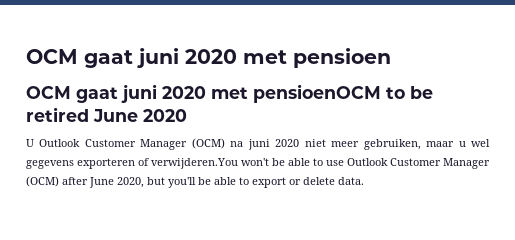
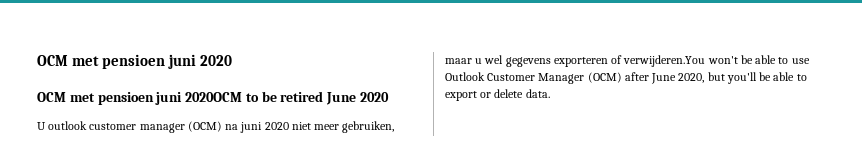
- OCM gaat juni 2020 met pensioen
- OCM gaat juni 2020 met pensioenOCM to be retired June 2020
+ OCM met pensioen juni 2020
+ OCM met pensioen juni 2020OCM to be retired June 2020
- U Outlook Customer Manager (OCM) na juni 2020 niet meer gebruiken, maar u wel gegevens exporteren of verwijderen.You won't be able to use Outlook Customer Manager (OCM) after June 2020, but you'll be able to export or delete data.
+ U outlook customer manager (OCM) na juni 2020 niet meer gebruiken, maar u wel gegevens exporteren of verwijderen.You won't be able to use Outlook Customer Manager (OCM) after June 2020, but you'll be able to export or delete data.

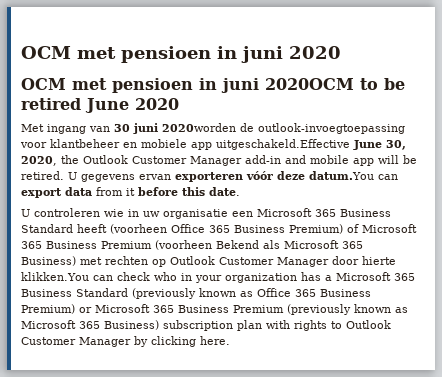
- OCM met pensioen juni 2020
+ OCM met pensioen in juni 2020
- OCM met pensioen juni 2020OCM to be retired June 2020
+ OCM met pensioen in juni 2020OCM to be retired June 2020
- U outlook customer manager (OCM) na juni 2020 niet meer gebruiken, maar u wel gegevens exporteren of verwijderen.You won't be able to use Outlook Customer Manager (OCM) after June 2020, but you'll be able to export or delete data.
+ Met ingang van 30 juni 2020worden de outlook-invoegtoepassing voor klantbeheer en mobiele app uitgeschakeld.Effective June 30, 2020, the Outlook Customer Manager add-in and mobile app will be retired. U gegevens ervan exporteren vóór deze datum.You can export data from it before this date.
+ U controleren wie in uw organisatie een Microsoft 365 Business Standard heeft (voorheen Office 365 Business Premium) of Microsoft 365 Business Premium (voorheen Bekend als Microsoft 365 Business) met rechten op Outlook Customer Manager door hierte klikken.You can check who in your organization has a Microsoft 365 Business Standard (previously known as Office 365 Business Premium) or Microsoft 365 Business Premium (previously known as Microsoft 365 Business) subscription plan with rights to Outlook Customer Manager by clicking here.

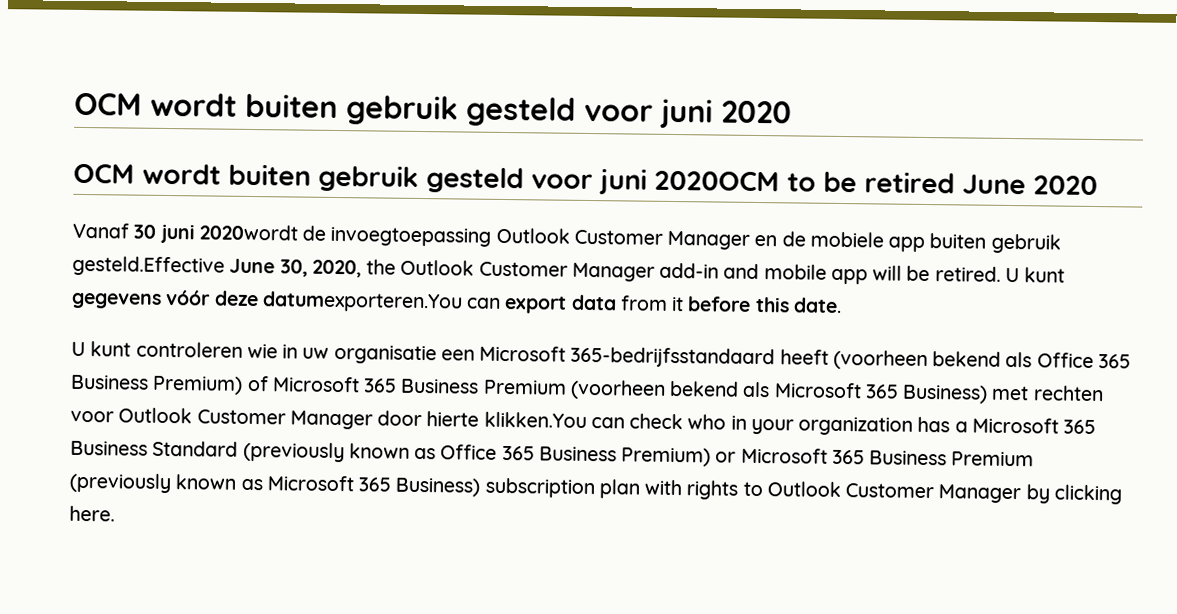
- OCM met pensioen in juni 2020
- OCM met pensioen in juni 2020OCM to be retired June 2020
+ OCM wordt buiten gebruik gesteld voor juni 2020
+ OCM wordt buiten gebruik gesteld voor juni 2020OCM to be retired June 2020
- Met ingang van 30 juni 2020worden de outlook-invoegtoepassing voor klantbeheer en mobiele app uitgeschakeld.Effective June 30, 2020, the Outlook Customer Manager add-in and mobile app will be retired.
+ Vanaf 30 juni 2020wordt de invoegtoepassing Outlook Customer Manager en de mobiele app buiten gebruik gesteld.Effective June 30, 2020, the Outlook Customer Manager add-in and mobile app will be retired.
- U gegevens ervan exporteren vóór deze datum.You can export data from it before this date.
+ U kunt gegevens vóór deze datumexporteren.You can export data from it before this date.
- U controleren wie in uw organisatie een Microsoft 365 Business Standard heeft (voorheen Office 365 Business Premium) of Microsoft 365 Business Premium (voorheen Bekend als Microsoft 365 Business) met rechten op Outlook Customer Manager door hierte klikken.You can check who in your organization has a Microsoft 365 Business Standard (previously known as Office 365 Business Premium) or Microsoft 365 Business Premium (previously known as Microsoft 365 Business) subscription plan with rights to Outlook Customer Manager by clicking here.
+ U kunt controleren wie in uw organisatie een Microsoft 365-bedrijfsstandaard heeft (voorheen bekend als Office 365 Business Premium) of Microsoft 365 Business Premium (voorheen bekend als Microsoft 365 Business) met rechten voor Outlook Customer Manager door hierte klikken.You can check who in your organization has a Microsoft 365 Business Standard (previously known as Office 365 Business Premium) or Microsoft 365 Business Premium (previously known as Microsoft 365 Business) subscription plan with rights to Outlook Customer Manager by clicking here.

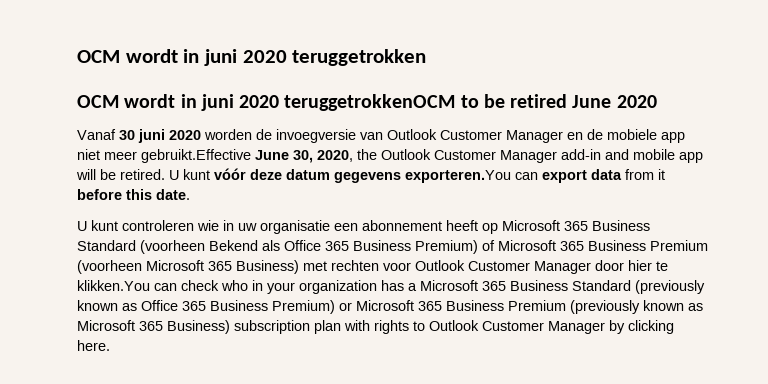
- OCM wordt buiten gebruik gesteld voor juni 2020
- OCM wordt buiten gebruik gesteld voor juni 2020OCM to be retired June 2020
+ OCM wordt in juni 2020 teruggetrokken
+ OCM wordt in juni 2020 teruggetrokkenOCM to be retired June 2020
- Vanaf 30 juni 2020wordt de invoegtoepassing Outlook Customer Manager en de mobiele app buiten gebruik gesteld.Effective June 30, 2020, the Outlook Customer Manager add-in and mobile app will be retired.
+ Vanaf 30 juni 2020 worden de invoegversie van Outlook Customer Manager en de mobiele app niet meer gebruikt.Effective June 30, 2020, the Outlook Customer Manager add-in and mobile app will be retired.
- U kunt gegevens vóór deze datumexporteren.You can export data from it before this date.
+ U kunt vóór deze datum gegevens exporteren.You can export data from it before this date.
- U kunt controleren wie in uw organisatie een Microsoft 365-bedrijfsstandaard heeft (voorheen bekend als Office 365 Business Premium) of Microsoft 365 Business Premium (voorheen bekend als Microsoft 365 Business) met rechten voor Outlook Customer Manager door hierte klikken.You can check who in your organization has a Microsoft 365 Business Standard (previously known as Office 365 Business Premium) or Microsoft 365 Business Premium (previously known as Microsoft 365 Business) subscription plan with rights to Outlook Customer Manager by clicking here.
+ U kunt controleren wie in uw organisatie een abonnement heeft op Microsoft 365 Business Standard (voorheen Bekend als Office 365 Business Premium) of Microsoft 365 Business Premium (voorheen Microsoft 365 Business) met rechten voor Outlook Customer Manager door hier te klikken.You can check who in your organization has a Microsoft 365 Business Standard (previously known as Office 365 Business Premium) or Microsoft 365 Business Premium (previously known as Microsoft 365 Business) subscription plan with rights to Outlook Customer Manager by clicking here.

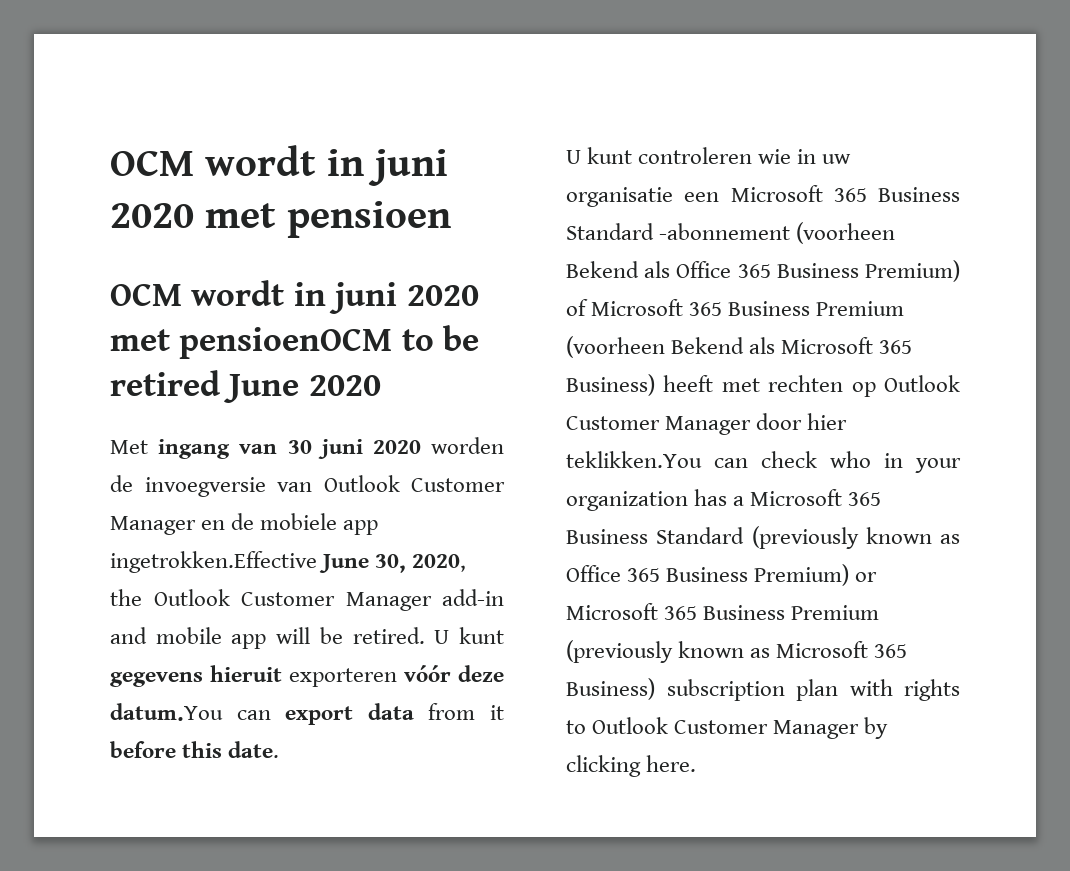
- OCM wordt in juni 2020 teruggetrokken
- OCM wordt in juni 2020 teruggetrokkenOCM to be retired June 2020
+ OCM wordt in juni 2020 met pensioen
+ OCM wordt in juni 2020 met pensioenOCM to be retired June 2020
- Vanaf 30 juni 2020 worden de invoegversie van Outlook Customer Manager en de mobiele app niet meer gebruikt.Effective June 30, 2020, the Outlook Customer Manager add-in and mobile app will be retired.
+ Met ingang van 30 juni 2020 worden de invoegversie van Outlook Customer Manager en de mobiele app ingetrokken.Effective June 30, 2020, the Outlook Customer Manager add-in and mobile app will be retired.
- U kunt vóór deze datum gegevens exporteren.You can export data from it before this date.
+ U kunt gegevens hieruit exporteren vóór deze datum.You can export data from it before this date.
- U kunt controleren wie in uw organisatie een abonnement heeft op Microsoft 365 Business Standard (voorheen Bekend als Office 365 Business Premium) of Microsoft 365 Business Premium (voorheen Microsoft 365 Business) met rechten voor Outlook Customer Manager door hier te klikken.You can check who in your organization has a Microsoft 365 Business Standard (previously known as Office 365 Business Premium) or Microsoft 365 Business Premium (previously known as Microsoft 365 Business) subscription plan with rights to Outlook Customer Manager by clicking here.
+ U kunt controleren wie in uw organisatie een Microsoft 365 Business Standard -abonnement (voorheen Bekend als Office 365 Business Premium) of Microsoft 365 Business Premium (voorheen Bekend als Microsoft 365 Business) heeft met rechten op Outlook Customer Manager door hier teklikken.You can check who in your organization has a Microsoft 365 Business Standard (previously known as Office 365 Business Premium) or Microsoft 365 Business Premium (previously known as Microsoft 365 Business) subscription plan with rights to Outlook Customer Manager by clicking here.

